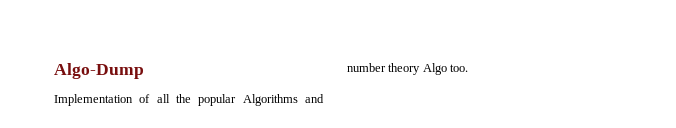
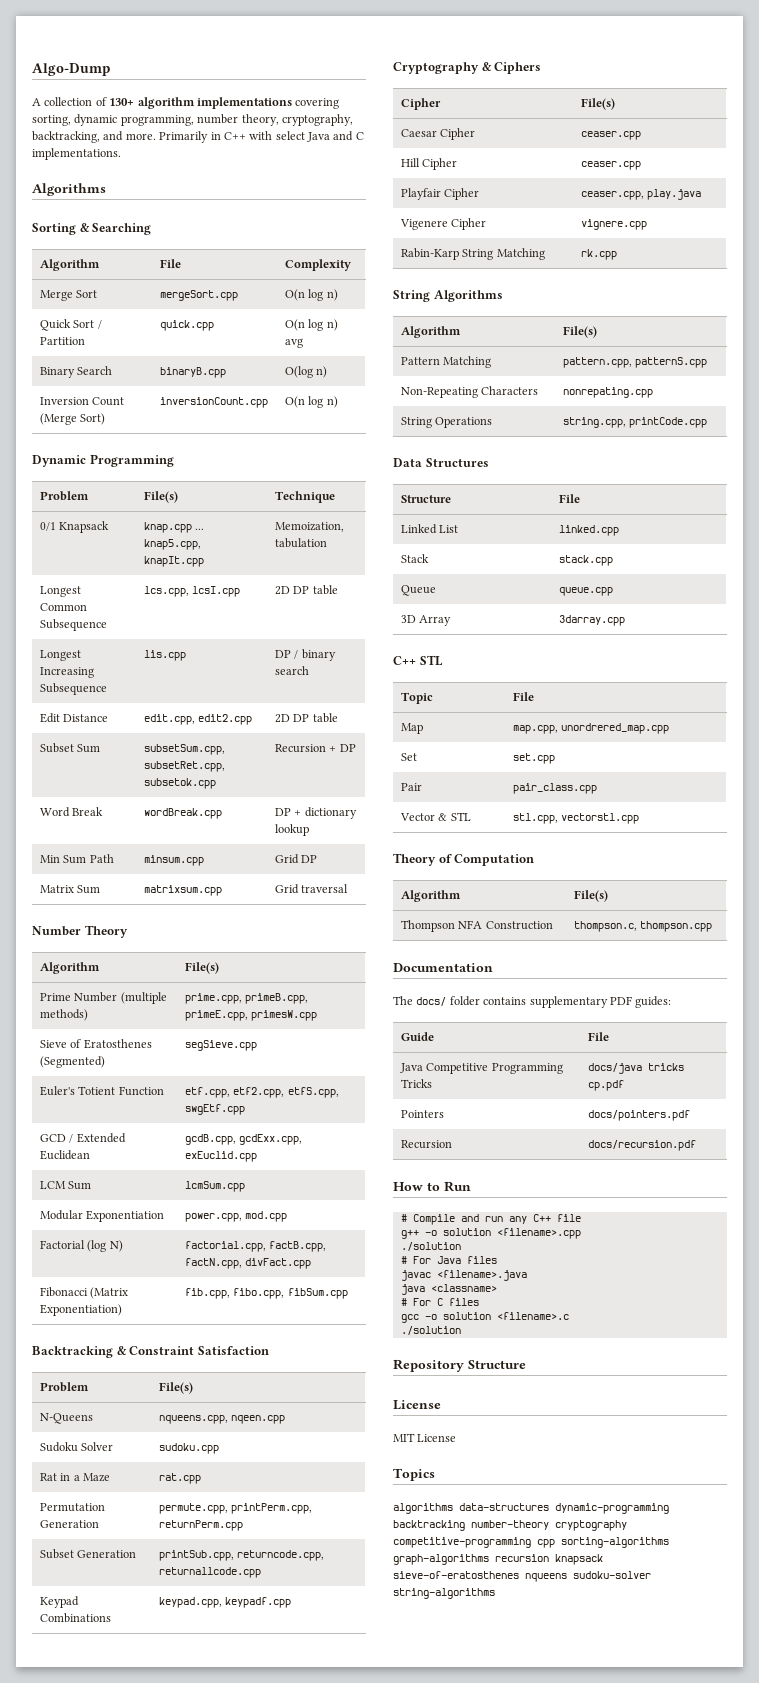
- Implementation of all the popular Algorithms and number theory Algo too.
+ A collection of 130+ algorithm implementations covering sorting, dynamic programming, number theory, cryptography, backtracking, and more. Primarily in C++ with select Java and C implementations.
+ Algorithms
+ Sorting & Searching
+ Algorithm | File | Complexity
+ Merge Sort | mergeSort.cpp | O(n log n)
+ Quick Sort / Partition | quick.cpp | O(n log n) avg
+ Binary Search | binaryB.cpp | O(log n)
+ Inversion Count (Merge Sort) | inversionCount.cpp | O(n log n)
+ Dynamic Programming
+ Problem | File(s) | Technique
+ 0/1 Knapsack | knap.cpp ... knap5.cpp, knapIt.cpp | Memoization, tabulation
+ Longest Common Subsequence | lcs.cpp, lcsI.cpp | 2D DP table
+ Longest Increasing Subsequence | lis.cpp | DP / binary search
+ Edit Distance | edit.cpp, edit2.cpp | 2D DP table
+ Subset Sum | subsetSum.cpp, subsetRet.cpp, subsetok.cpp | Recursion + DP
+ Word Break | wordBreak.cpp | DP + dictionary lookup
+ Min Sum Path | minsum.cpp | Grid DP
+ Matrix Sum | matrixsum.cpp | Grid traversal
+ Number Theory
+ Algorithm | File(s)
+ Prime Number (multiple methods) | prime.cpp, primeB.cpp, primeE.cpp, primesW.cpp
+ Sieve of Eratosthenes (Segmented) | segSieve.cpp
+ Euler's Totient Function | etf.cpp, etf2.cpp, etfS.cpp, swgEtf.cpp
+ GCD / Extended Euclidean | gcdB.cpp, gcdExx.cpp, exEuclid.cpp
+ LCM Sum | lcmSum.cpp
+ Modular Exponentiation | power.cpp, mod.cpp
+ Factorial (log N) | factorial.cpp, factB.cpp, factN.cpp, divFact.cpp
+ Fibonacci (Matrix Exponentiation) | fib.cpp, fibo.cpp, fibSum.cpp
+ Backtracking & Constraint Satisfaction
+ Problem | File(s)
+ N-Queens | nqueens.cpp, nqeen.cpp
+ Sudoku Solver | sudoku.cpp
+ Rat in a Maze | rat.cpp
+ Permutation Generation | permute.cpp, printPerm.cpp, returnPerm.cpp
+ Subset Generation | printSub.cpp, returncode.cpp, returnallcode.cpp
+ Keypad Combinations | keypad.cpp, keypadf.cpp
+ Cryptography & Ciphers
+ Cipher | File(s)
+ Caesar Cipher | ceaser.cpp
+ Hill Cipher | ceaser.cpp
+ Playfair Cipher | ceaser.cpp, play.java
+ Vigenere Cipher | vignere.cpp
+ Rabin-Karp String Matching | rk.cpp
+ String Algorithms
+ Algorithm | File(s)
+ Pattern Matching | pattern.cpp, patternS.cpp
+ Non-Repeating Characters | nonrepating.cpp
+ String Operations | string.cpp, printCode.cpp
+ Data Structures
+ Structure | File
+ Linked List | linked.cpp
+ Stack | stack.cpp
+ Queue | queue.cpp
+ 3D Array | 3darray.cpp
+ C++ STL
+ Topic | File
+ Map | map.cpp, unordrered_map.cpp
+ Set | set.cpp
+ Pair | pair_class.cpp
+ Vector & STL | stl.cpp, vectorstl.cpp
+ Theory of Computation
+ Algorithm | File(s)
+ Thompson NFA Construction | thompson.c, thompson.cpp
+ Documentation
+ The docs/ folder contains supplementary PDF guides:
+ Guide | File
+ Java Competitive Programming Tricks | docs/java tricks cp.pdf
+ Pointers | docs/pointers.pdf
+ Recursion | docs/recursion.pdf
+ How to Run
+ # Compile and run any C++ file
+ g++ -o solution <filename>.cpp
+ ./solution
+ # For Java files
+ javac <filename>.java
+ java <classname>
+ # For C files
+ gcc -o solution <filename>.c
+ ./solution
+ Repository Structure
+ License
+ MIT License
+ Topics
+ algorithms data-structures dynamic-programming backtracking number-theory cryptography competitive-programming cpp sorting-algorithms graph-algorithms recursion knapsack sieve-of-eratosthenes nqueens sudoku-solver string-algorithms

